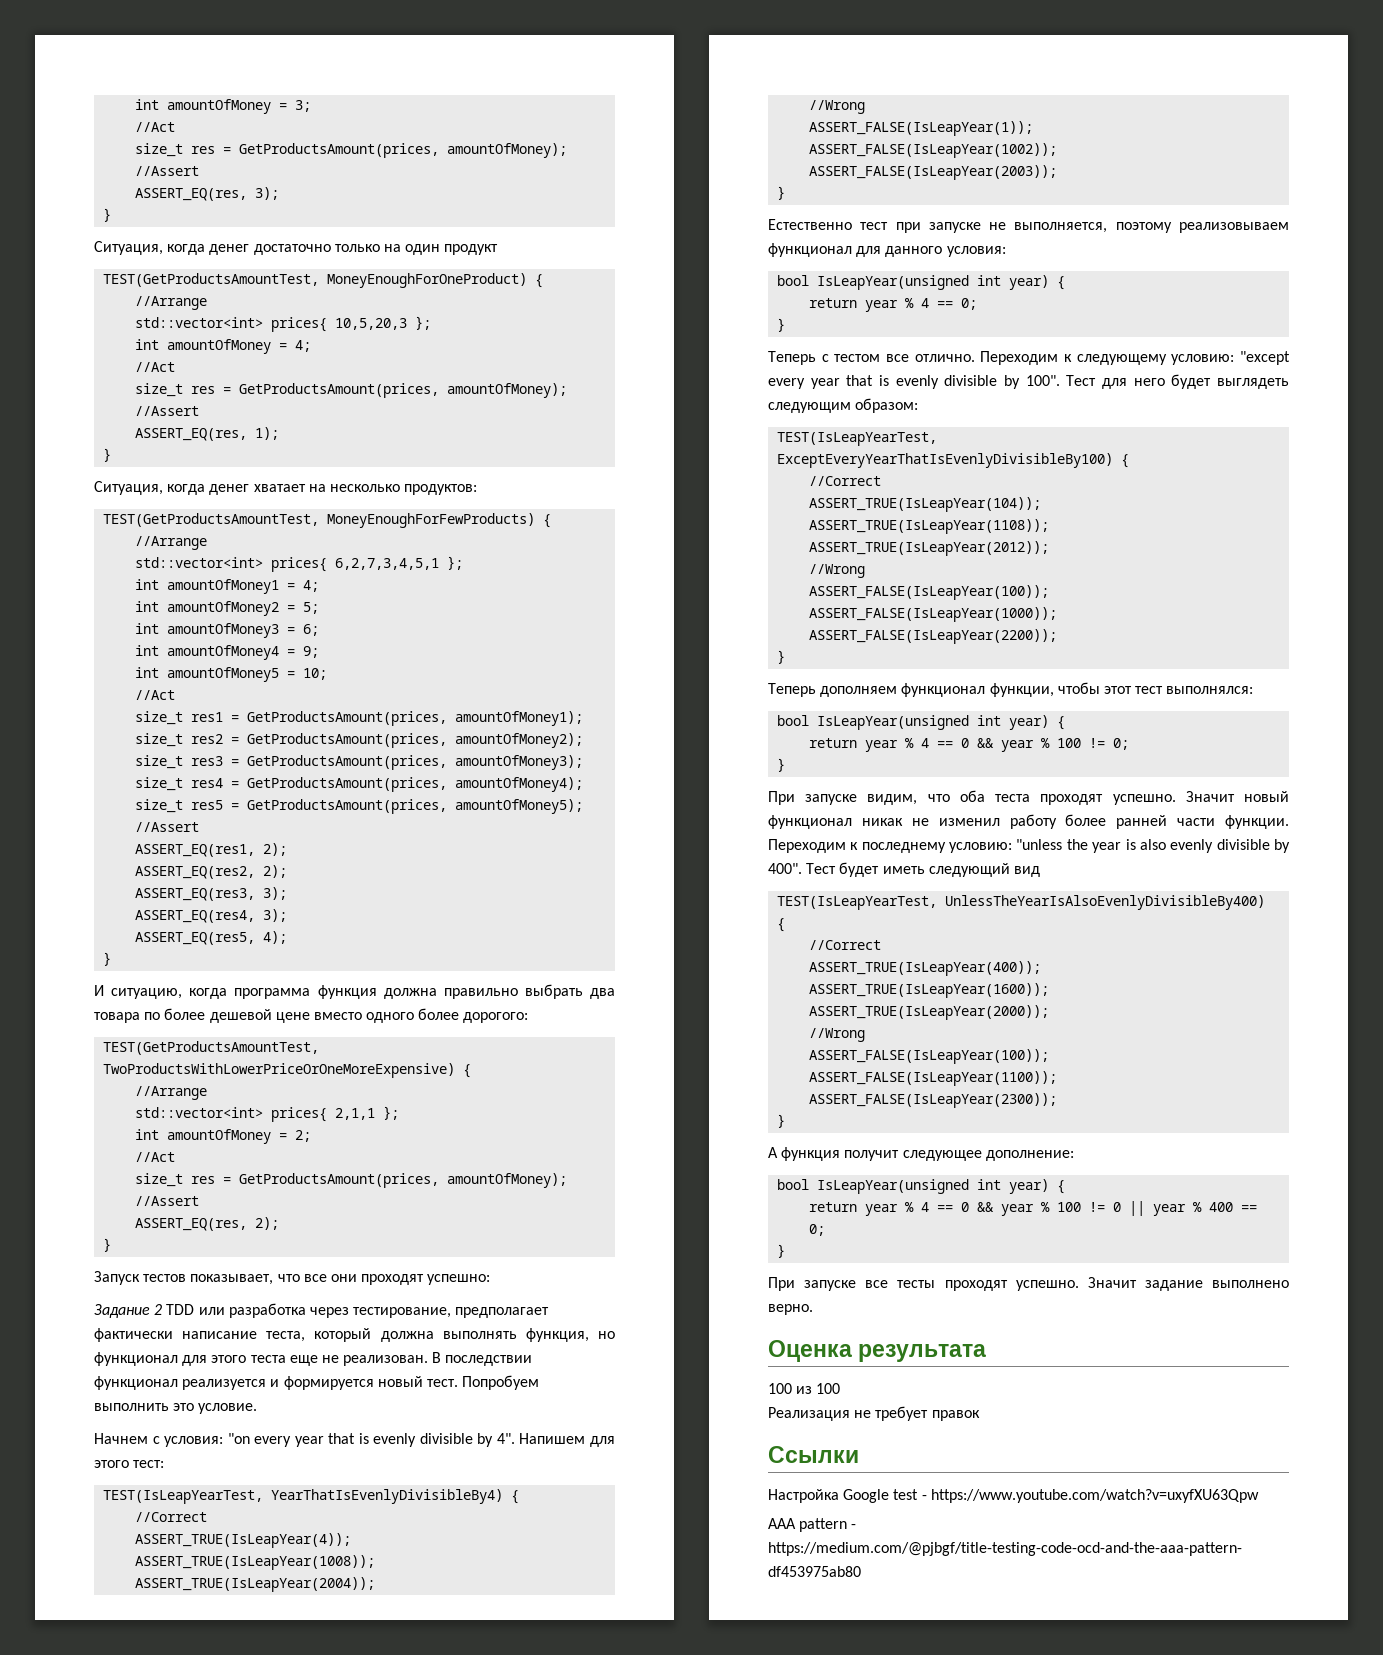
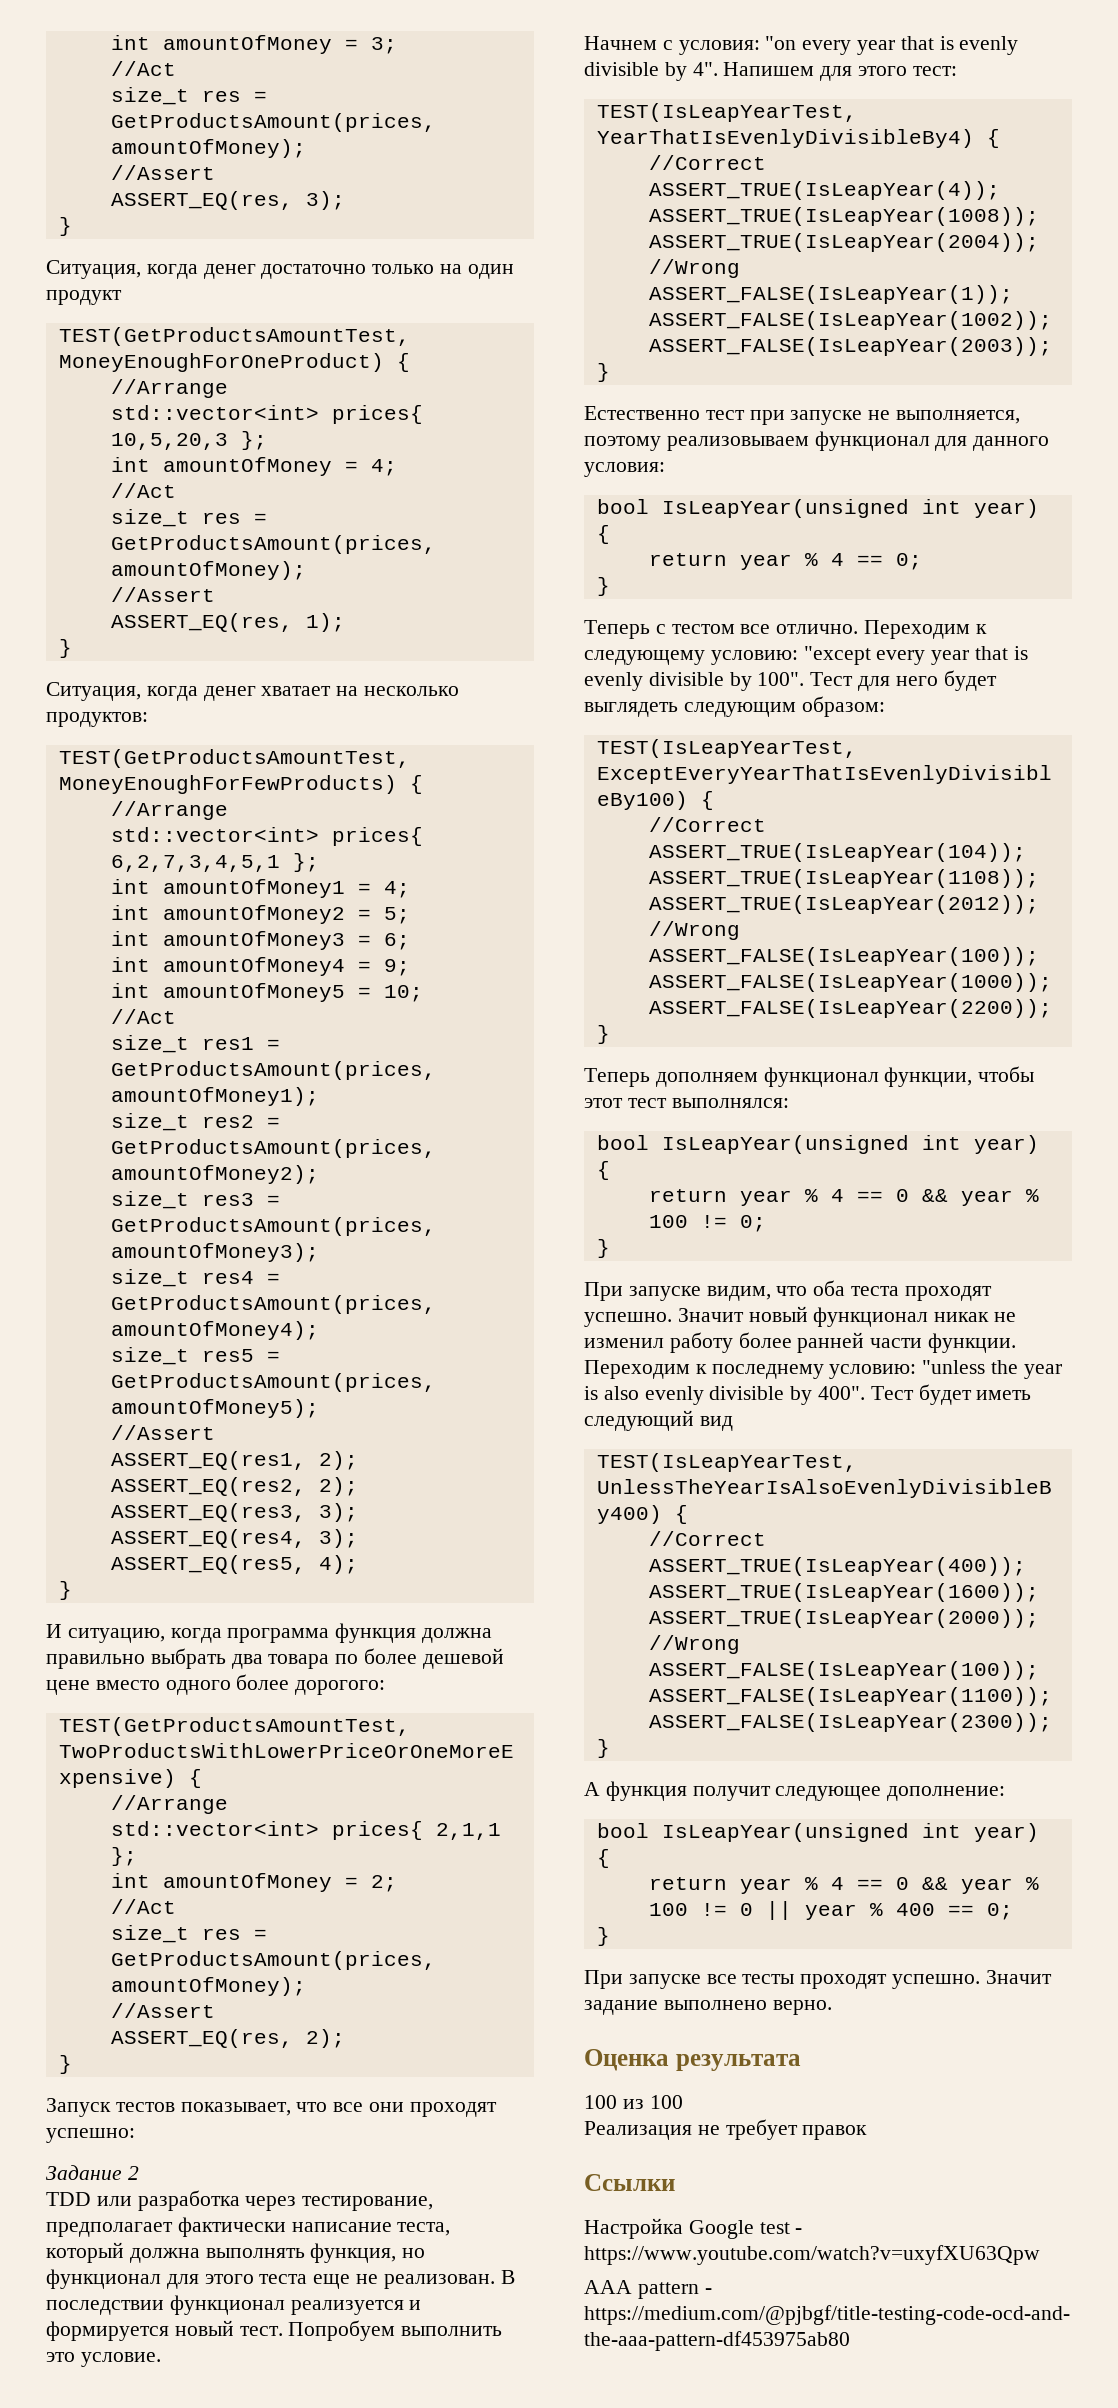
- Задание 2 TDD или разработка через тестирование, предполагает фактически написание теста, который должна выполнять функция, но функционал для этого теста еще не реализован.
+ Задание 2
+ TDD или разработка через тестирование, предполагает фактически написание теста, который должна выполнять функция, но функционал для этого теста еще не реализован.

